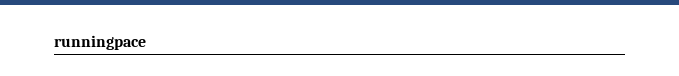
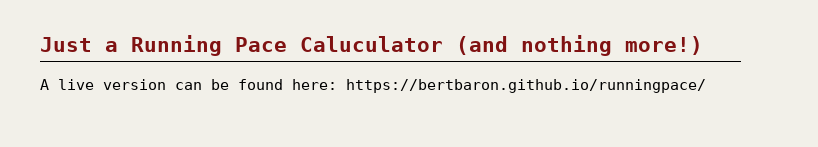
- runningpace
+ Just a Running Pace Caluculator (and nothing more!)
+ A live version can be found here: https://bertbaron.github.io/runningpace/

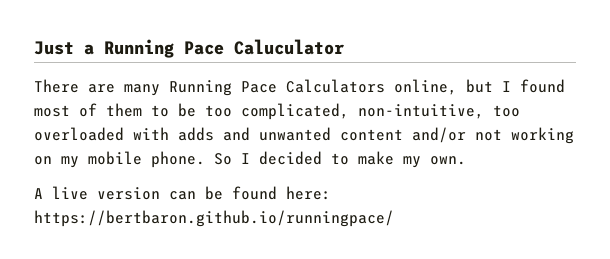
- Just a Running Pace Caluculator (and nothing more!)
+ Just a Running Pace Caluculator
+ There are many Running Pace Calculators online, but I found most of them to be too complicated, non-intuitive, too overloaded with adds and unwanted content and/or not working on my mobile phone. So I decided to make my own.

